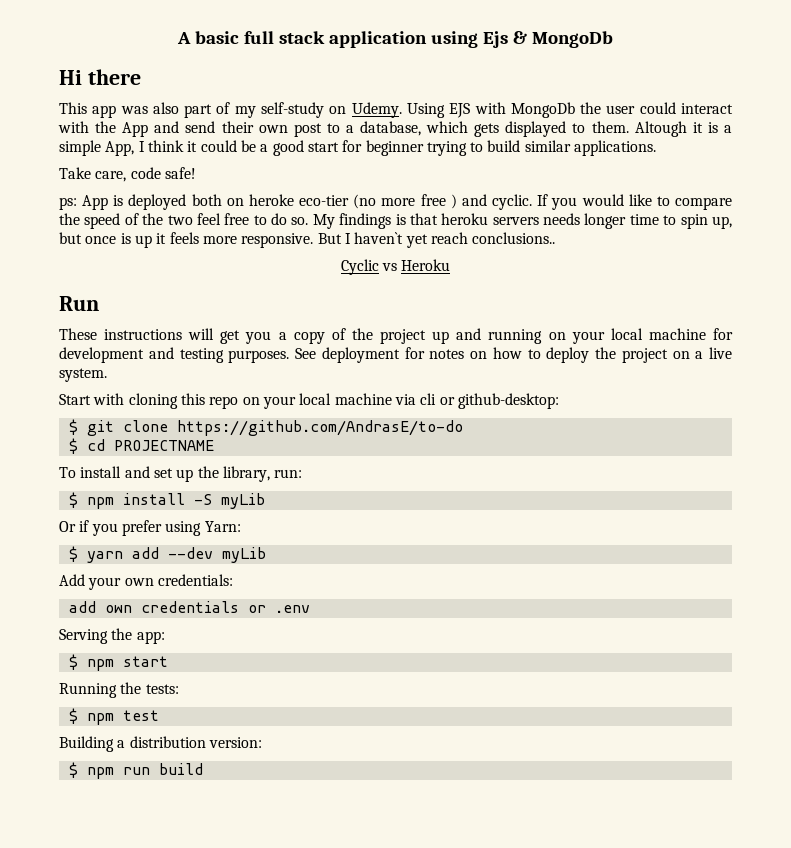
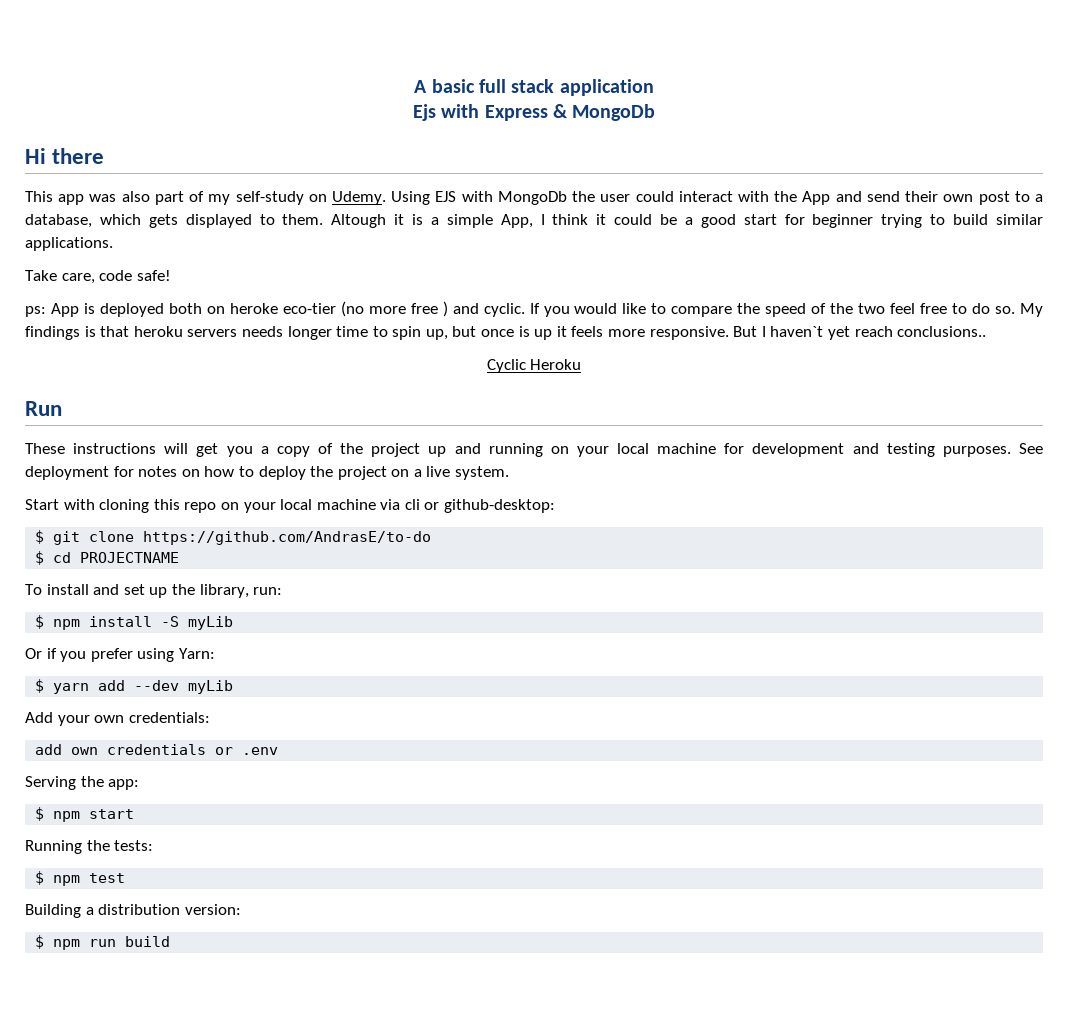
- A basic full stack application using Ejs & MongoDb
+ A basic full stack application
+ Ejs with Express & MongoDb
- Cyclic vs Heroku
+ Cyclic Heroku

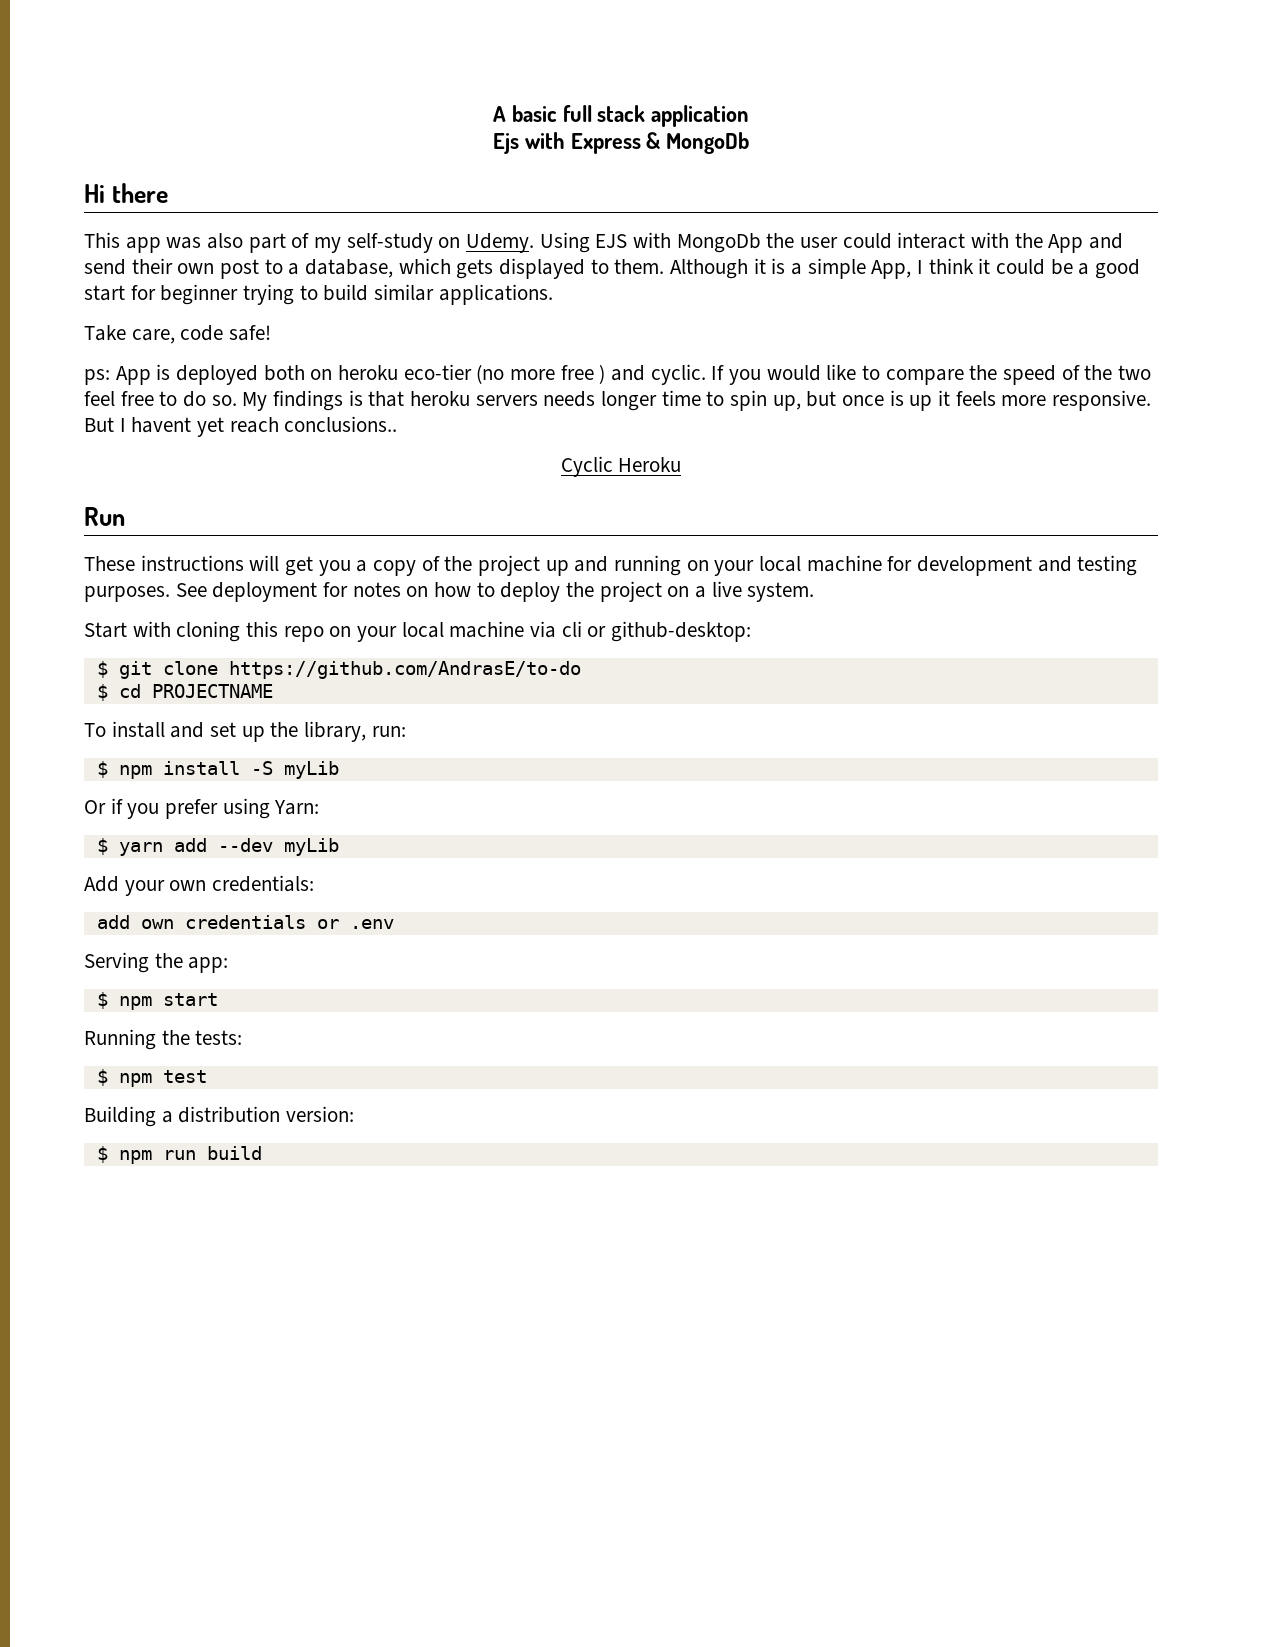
- Altough it is a simple App, I think it could be a good start for beginner trying to build similar applications.
+ Although it is a simple App, I think it could be a good start for beginner trying to build similar applications.
- ps: App is deployed both on heroke eco-tier (no more free ) and cyclic.
+ ps: App is deployed both on heroku eco-tier (no more free ) and cyclic.
- But I haven`t yet reach conclusions..
+ But I havent yet reach conclusions..

